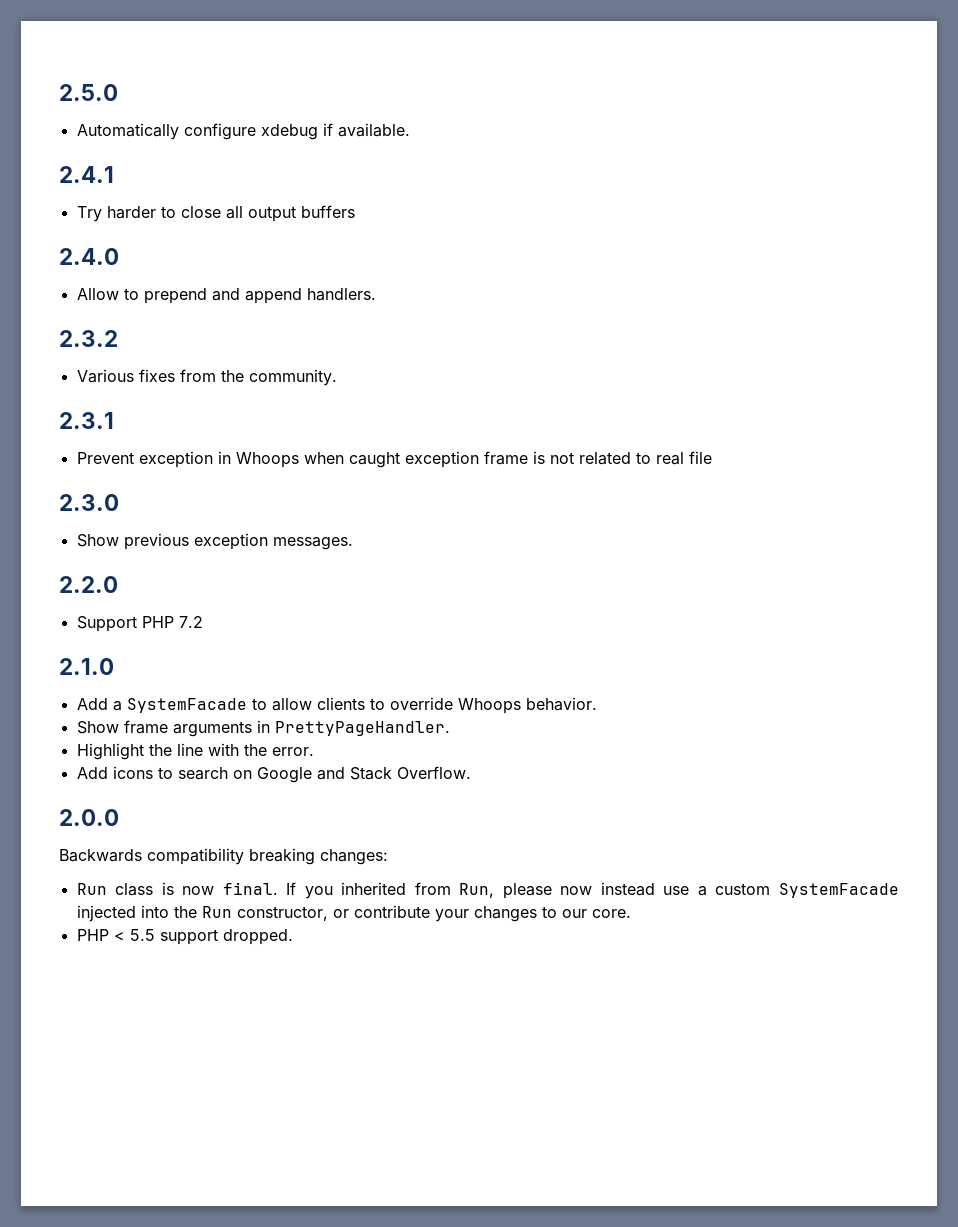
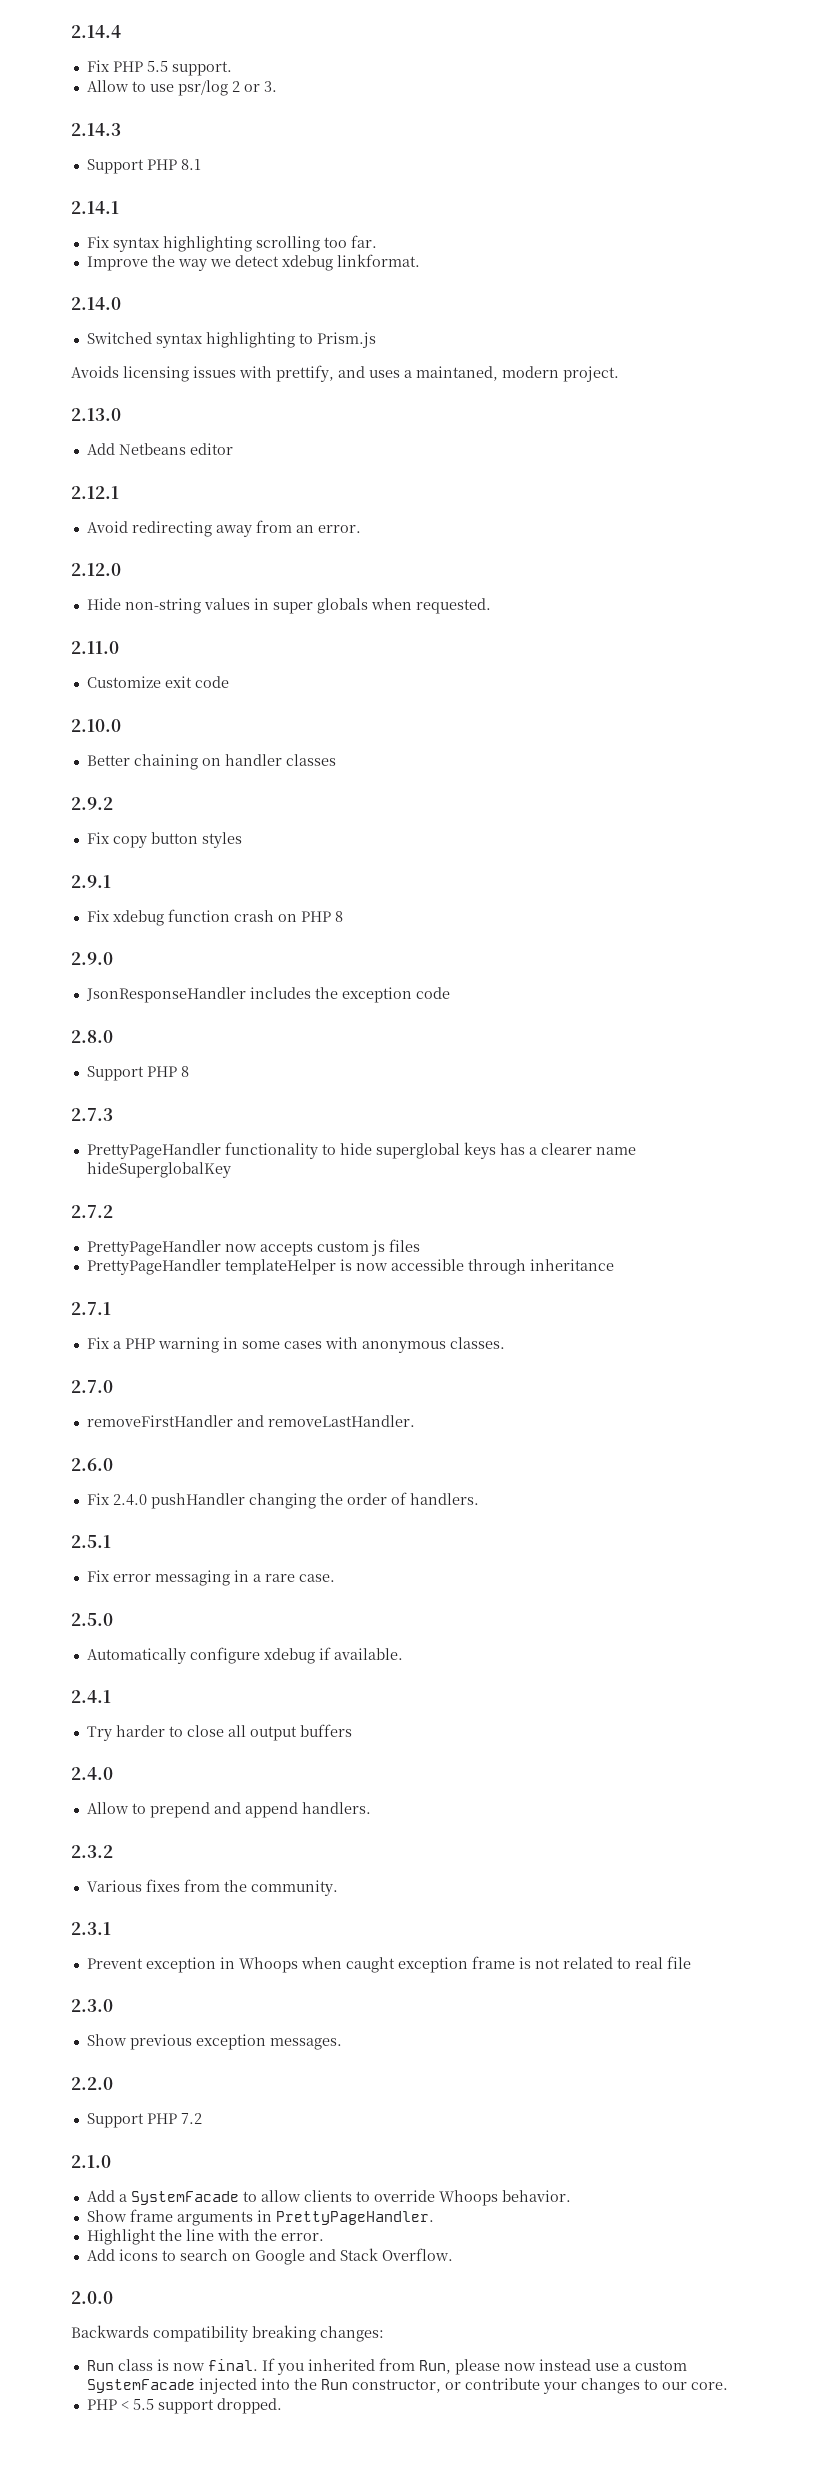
+ 2.14.4
+ Fix PHP 5.5 support.
+ Allow to use psr/log 2 or 3.
+ 2.14.3
+ Support PHP 8.1
+ 2.14.1
+ Fix syntax highlighting scrolling too far.
+ Improve the way we detect xdebug linkformat.
+ 2.14.0
+ Switched syntax highlighting to Prism.js
+ Avoids licensing issues with prettify, and uses a maintaned, modern project.
+ 2.13.0
+ Add Netbeans editor
+ 2.12.1
+ Avoid redirecting away from an error.
+ 2.12.0
+ Hide non-string values in super globals when requested.
+ 2.11.0
+ Customize exit code
+ 2.10.0
+ Better chaining on handler classes
+ 2.9.2
+ Fix copy button styles
+ 2.9.1
+ Fix xdebug function crash on PHP 8
+ 2.9.0
+ JsonResponseHandler includes the exception code
+ 2.8.0
+ Support PHP 8
+ 2.7.3
+ PrettyPageHandler functionality to hide superglobal keys has a clearer name hideSuperglobalKey
+ 2.7.2
+ PrettyPageHandler now accepts custom js files
+ PrettyPageHandler templateHelper is now accessible through inheritance
+ 2.7.1
+ Fix a PHP warning in some cases with anonymous classes.
+ 2.7.0
+ removeFirstHandler and removeLastHandler.
+ 2.6.0
+ Fix 2.4.0 pushHandler changing the order of handlers.
+ 2.5.1
+ Fix error messaging in a rare case.

